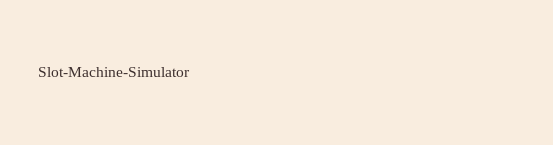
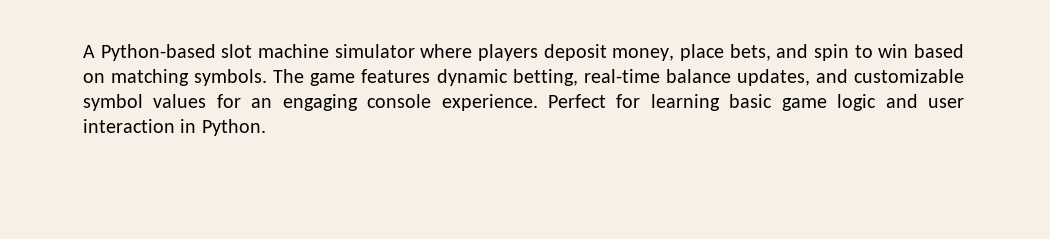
- Slot-Machine-Simulator
+ A Python-based slot machine simulator where players deposit money, place bets, and spin to win based on matching symbols. The game features dynamic betting, real-time balance updates, and customizable symbol values for an engaging console experience. Perfect for learning basic game logic and user interaction in Python.

